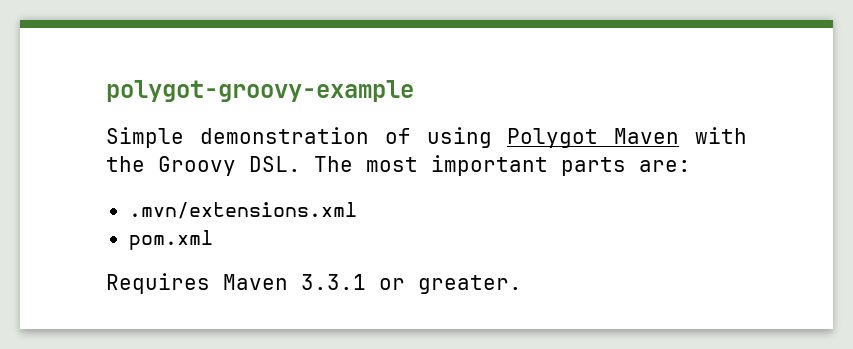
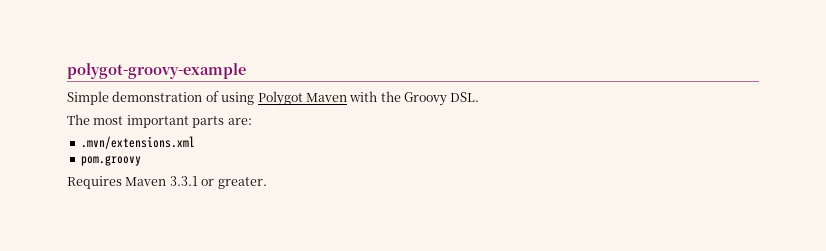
- Simple demonstration of using Polygot Maven with the Groovy DSL. The most important parts are:
+ Simple demonstration of using Polygot Maven with the Groovy DSL.
+ The most important parts are:
- pom.xml
+ pom.groovy

